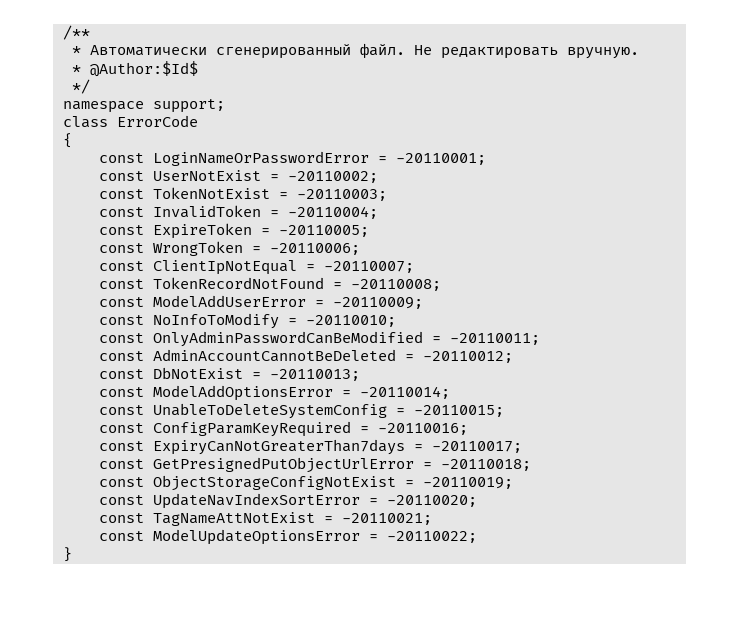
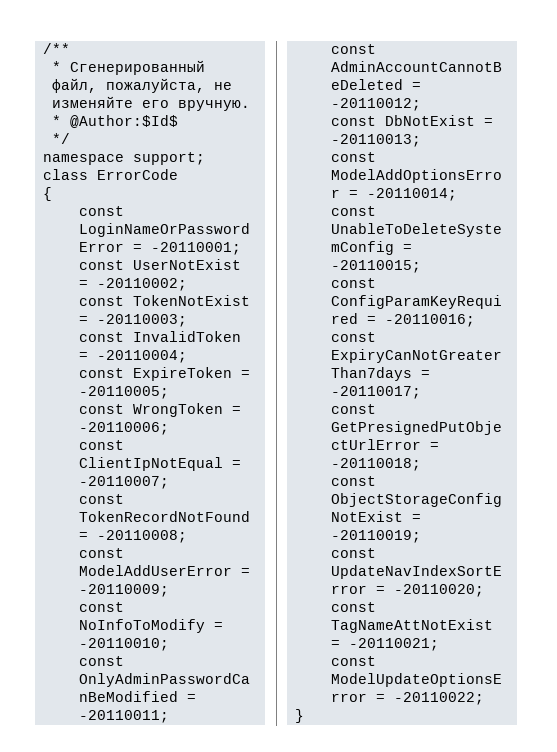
- * Автоматически сгенерированный файл. Не редактировать вручную.
+ * Сгенерированный файл, пожалуйста, не изменяйте его вручную.

